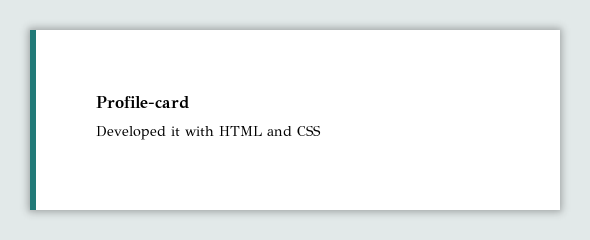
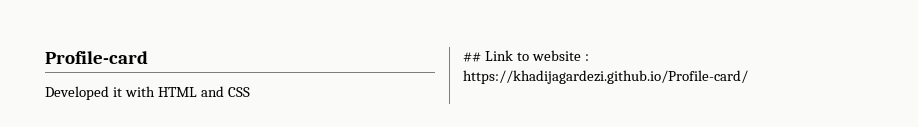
+ ## Link to website : https://khadijagardezi.github.io/Profile-card/

